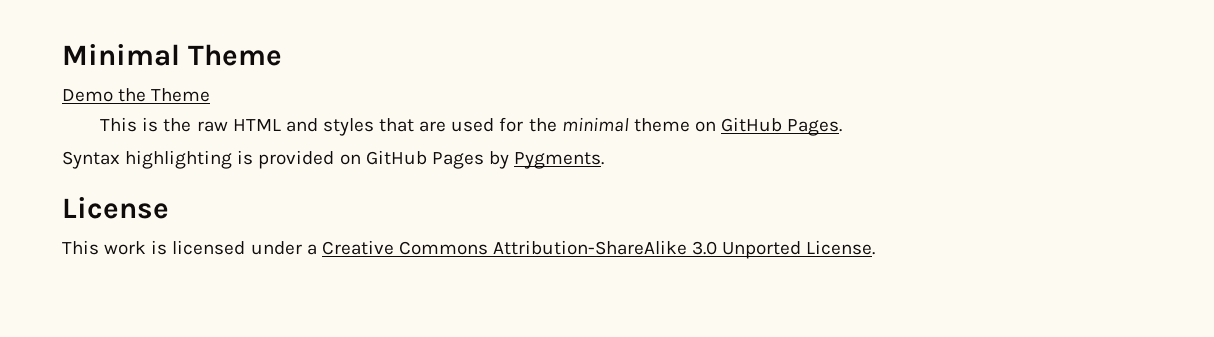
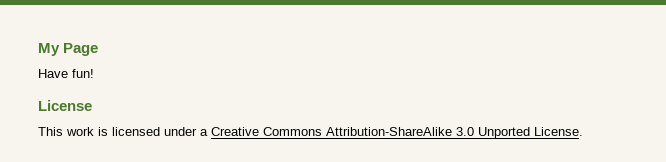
- Minimal Theme
- Demo the Theme
- This is the raw HTML and styles that are used for the minimal theme on GitHub Pages.
- Syntax highlighting is provided on GitHub Pages by Pygments.
+ My Page
+ Have fun!

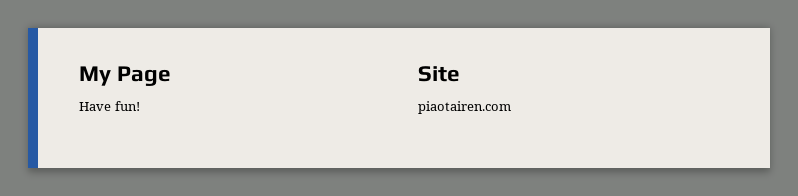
- License
- This work is licensed under a Creative Commons Attribution-ShareAlike 3.0 Unported License.
+ Site
+ piaotairen.com

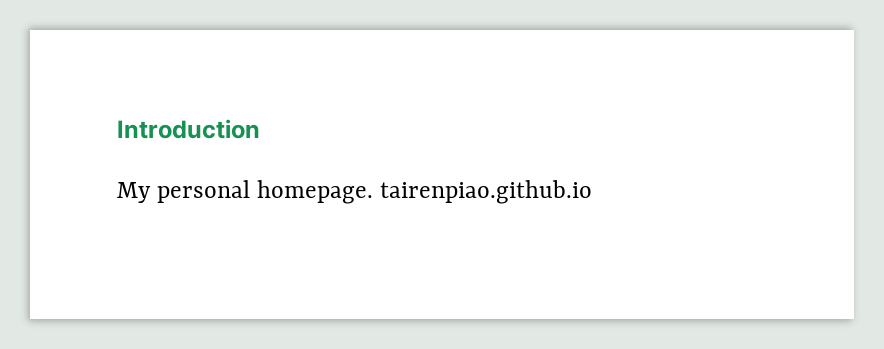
- My Page
- Have fun!
- Site
- piaotairen.com
+ Introduction
+ My personal homepage. tairenpiao.github.io

